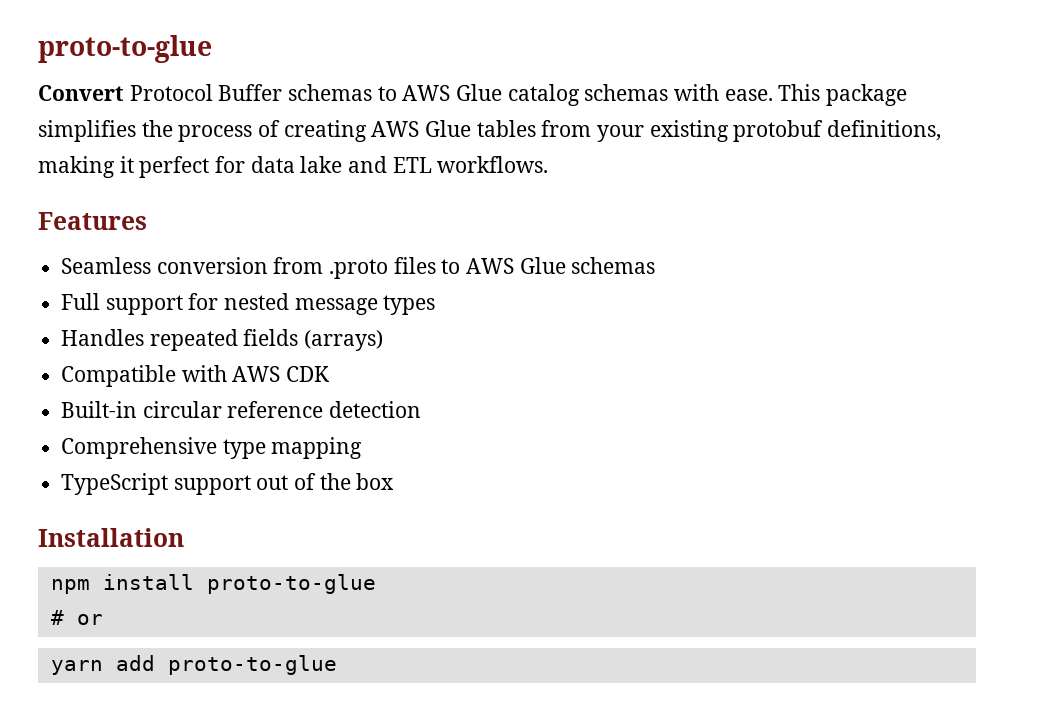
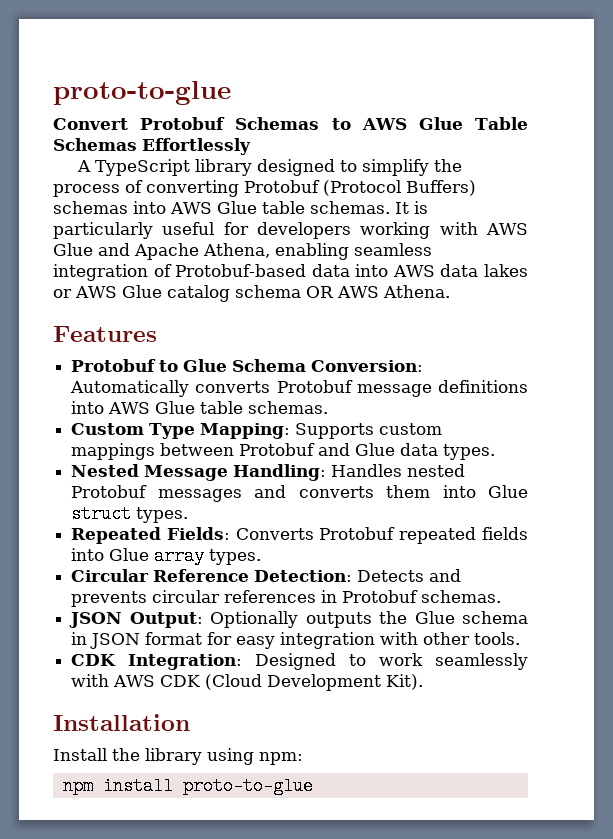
- Convert Protocol Buffer schemas to AWS Glue catalog schemas with ease. This package simplifies the process of creating AWS Glue tables from your existing protobuf definitions, making it perfect for data lake and ETL workflows.
+ Convert Protobuf Schemas to AWS Glue Table Schemas Effortlessly
+ A TypeScript library designed to simplify the process of converting Protobuf (Protocol Buffers) schemas into AWS Glue table schemas. It is particularly useful for developers working with AWS Glue and Apache Athena, enabling seamless integration of Protobuf-based data into AWS data lakes or AWS Glue catalog schema OR AWS Athena.
  Features
- Seamless conversion from .proto files to AWS Glue schemas
- Full support for nested message types
- Handles repeated fields (arrays)
- Compatible with AWS CDK
- Built-in circular reference detection
- Comprehensive type mapping
- TypeScript support out of the box
+ Protobuf to Glue Schema Conversion: Automatically converts Protobuf message definitions into AWS Glue table schemas.
+ Custom Type Mapping: Supports custom mappings between Protobuf and Glue data types.
+ Nested Message Handling: Handles nested Protobuf messages and converts them into Glue struct types.
+ Repeated Fields: Converts Protobuf repeated fields into Glue array types.
+ Circular Reference Detection: Detects and prevents circular references in Protobuf schemas.
+ JSON Output: Optionally outputs the Glue schema in JSON format for easy integration with other tools.
+ CDK Integration: Designed to work seamlessly with AWS CDK (Cloud Development Kit).
  Installation
+ Install the library using npm:
  npm install proto-to-glue
- # or
- yarn add proto-to-glue

